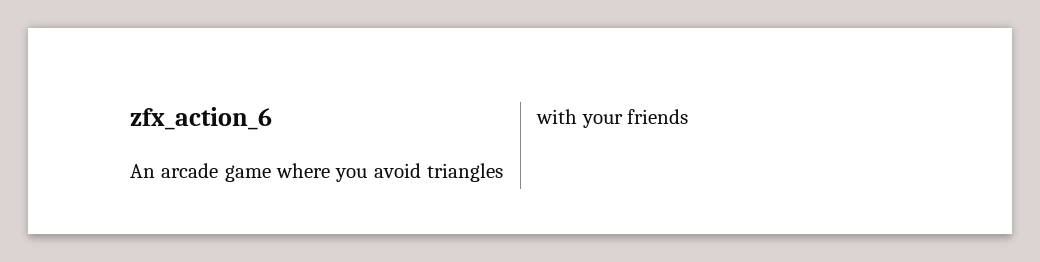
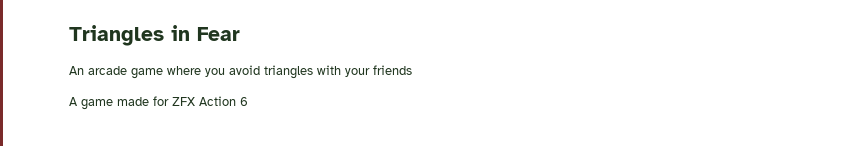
- zfx_action_6
+ Triangles in Fear
+ A game made for ZFX Action 6

